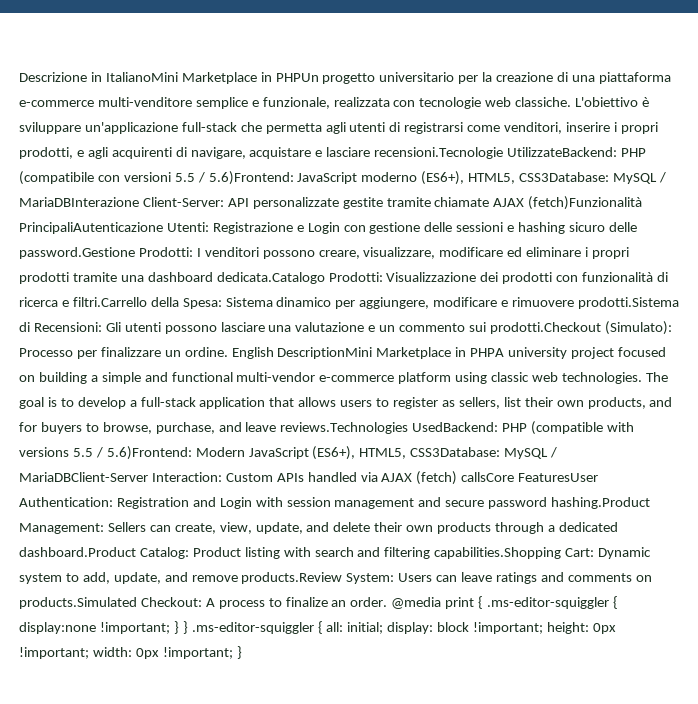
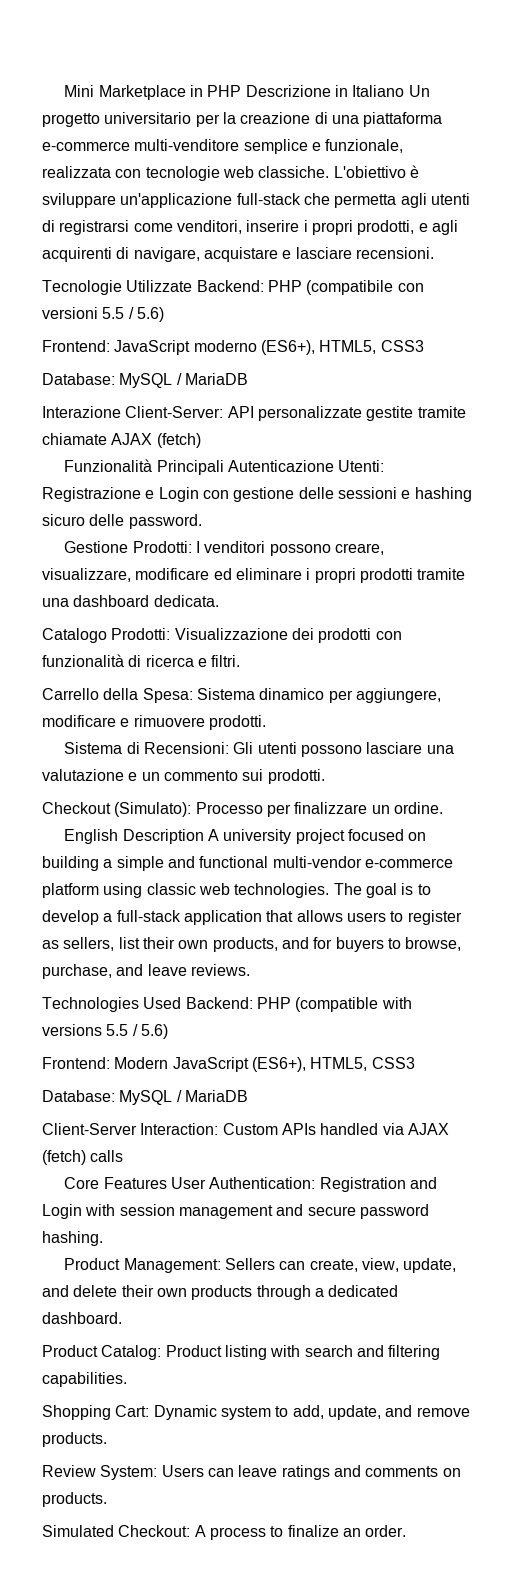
- Descrizione in ItalianoMini Marketplace in PHPUn progetto universitario per la creazione di una piattaforma e-commerce multi-venditore semplice e funzionale, realizzata con tecnologie web classiche.
+ Mini Marketplace in PHP Descrizione in Italiano Un progetto universitario per la creazione di una piattaforma e-commerce multi-venditore semplice e funzionale, realizzata con tecnologie web classiche.
- L'obiettivo è sviluppare un'applicazione full-stack che permetta agli utenti di registrarsi come venditori, inserire i propri prodotti, e agli acquirenti di navigare, acquistare e lasciare recensioni.Tecnologie UtilizzateBackend:
+ L'obiettivo è sviluppare un'applicazione full-stack che permetta agli utenti di registrarsi come venditori, inserire i propri prodotti, e agli acquirenti di navigare, acquistare e lasciare recensioni.
+ Tecnologie Utilizzate Backend:
- PHP (compatibile con versioni 5.5 / 5.6)Frontend:
+ PHP (compatibile con versioni 5.5 / 5.6)
+ Frontend:
- JavaScript moderno (ES6+), HTML5, CSS3Database: MySQL / MariaDBInterazione Client-Server:
+ JavaScript moderno (ES6+), HTML5, CSS3
+ Database: MySQL / MariaDB
+ Interazione Client-Server:
- API personalizzate gestite tramite chiamate AJAX (fetch)Funzionalità PrincipaliAutenticazione Utenti:
+ API personalizzate gestite tramite chiamate AJAX (fetch)
+ Funzionalità Principali Autenticazione Utenti:
- Registrazione e Login con gestione delle sessioni e hashing sicuro delle password.Gestione Prodotti:
+ Registrazione e Login con gestione delle sessioni e hashing sicuro delle password.
+ Gestione Prodotti:
- I venditori possono creare, visualizzare, modificare ed eliminare i propri prodotti tramite una dashboard dedicata.Catalogo Prodotti:
+ I venditori possono creare, visualizzare, modificare ed eliminare i propri prodotti tramite una dashboard dedicata.
+ Catalogo Prodotti:
- Visualizzazione dei prodotti con funzionalità di ricerca e filtri.Carrello della Spesa:
+ Visualizzazione dei prodotti con funzionalità di ricerca e filtri.
+ Carrello della Spesa:
- Sistema dinamico per aggiungere, modificare e rimuovere prodotti.Sistema di Recensioni:
+ Sistema dinamico per aggiungere, modificare e rimuovere prodotti.
+ Sistema di Recensioni:
- Gli utenti possono lasciare una valutazione e un commento sui prodotti.Checkout (Simulato):
+ Gli utenti possono lasciare una valutazione e un commento sui prodotti.
+ Checkout (Simulato):
- Processo per finalizzare un ordine. English DescriptionMini Marketplace in PHPA university project focused on building a simple and functional multi-vendor e-commerce platform using classic web technologies.
+ Processo per finalizzare un ordine.
+ English Description A university project focused on building a simple and functional multi-vendor e-commerce platform using classic web technologies.
- The goal is to develop a full-stack application that allows users to register as sellers, list their own products, and for buyers to browse, purchase, and leave reviews.Technologies UsedBackend:
+ The goal is to develop a full-stack application that allows users to register as sellers, list their own products, and for buyers to browse, purchase, and leave reviews.
+ Technologies Used Backend:
- PHP (compatible with versions 5.5 / 5.6)Frontend:
+ PHP (compatible with versions 5.5 / 5.6)
+ Frontend:
- Modern JavaScript (ES6+), HTML5, CSS3Database: MySQL / MariaDBClient-Server Interaction:
+ Modern JavaScript (ES6+), HTML5, CSS3
+ Database: MySQL / MariaDB
+ Client-Server Interaction:
- Custom APIs handled via AJAX (fetch) callsCore FeaturesUser Authentication:
+ Custom APIs handled via AJAX (fetch) calls
+ Core Features User Authentication:
- Registration and Login with session management and secure password hashing.Product Management:
+ Registration and Login with session management and secure password hashing.
+ Product Management:
- Sellers can create, view, update, and delete their own products through a dedicated dashboard.Product Catalog:
+ Sellers can create, view, update, and delete their own products through a dedicated dashboard.
+ Product Catalog:
- Product listing with search and filtering capabilities.Shopping Cart:
+ Product listing with search and filtering capabilities.
+ Shopping Cart:
- Dynamic system to add, update, and remove products.Review System:
+ Dynamic system to add, update, and remove products.
+ Review System:
- Users can leave ratings and comments on products.Simulated Checkout:
+ Users can leave ratings and comments on products.
+ Simulated Checkout:
- @media print { .ms-editor-squiggler { display:none !important; } } .ms-editor-squiggler { all: initial; display: block !important; height: 0px !important; width: 0px !important; }

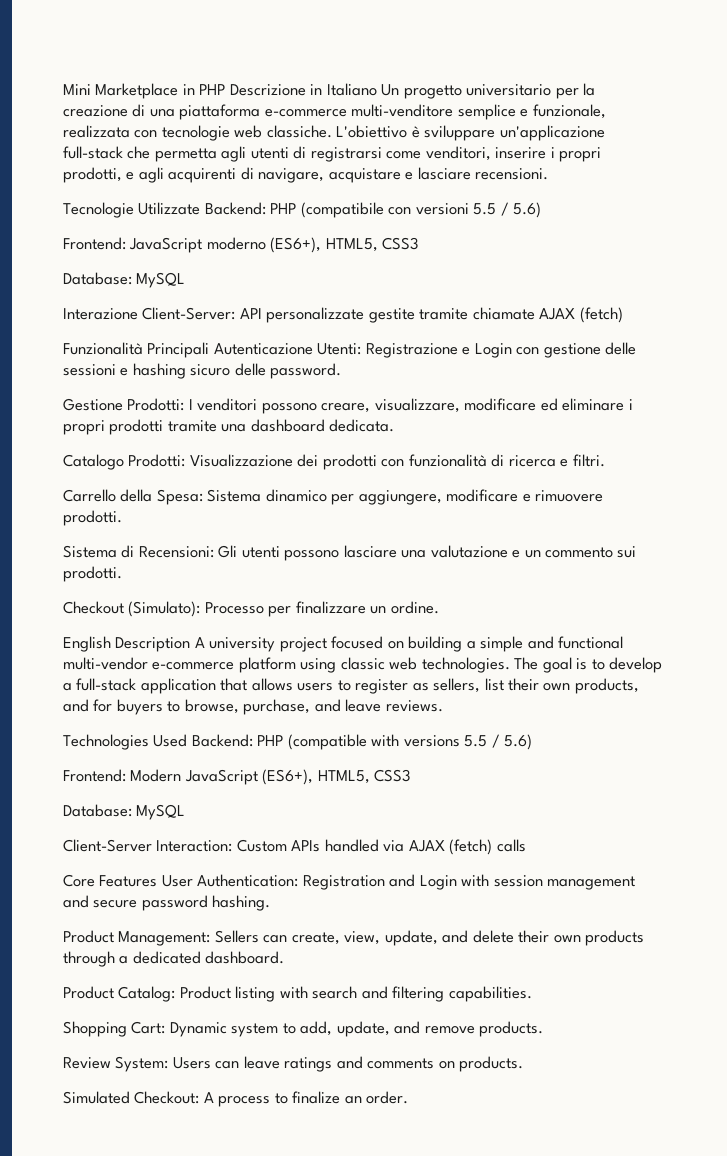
  Frontend: JavaScript moderno (ES6+), HTML5, CSS3
- Database: MySQL / MariaDB
+ Database: MySQL
  Frontend: Modern JavaScript (ES6+), HTML5, CSS3
- Database: MySQL / MariaDB
+ Database: MySQL

